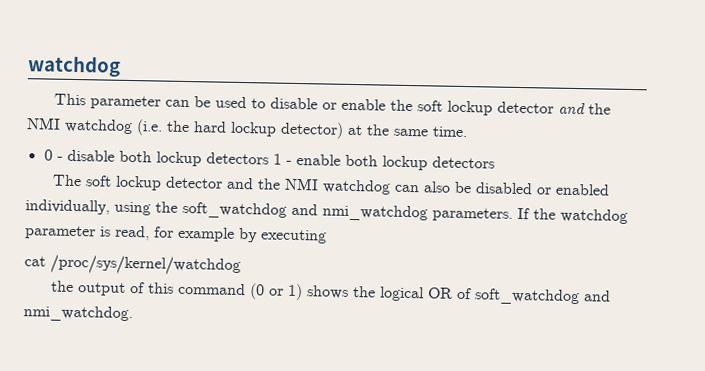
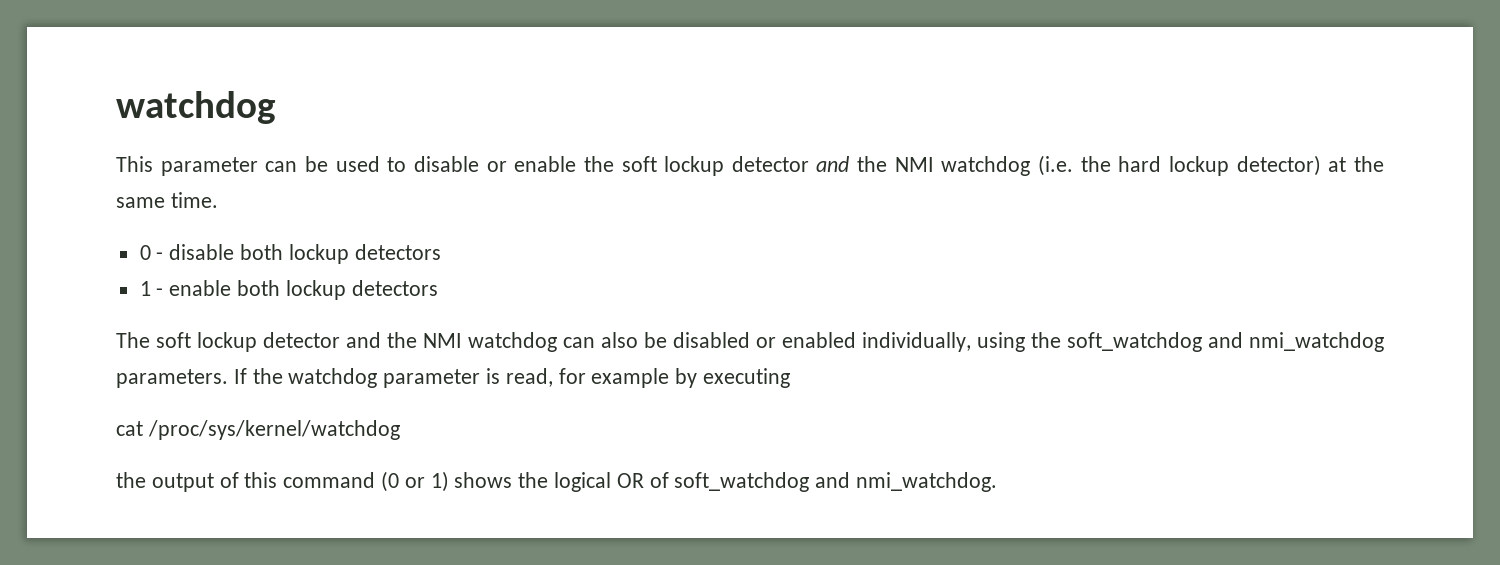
- 0 - disable both lockup detectors 1 - enable both lockup detectors
+ 0 - disable both lockup detectors
+ 1 - enable both lockup detectors

